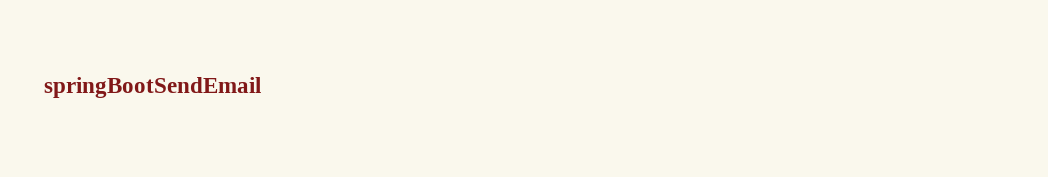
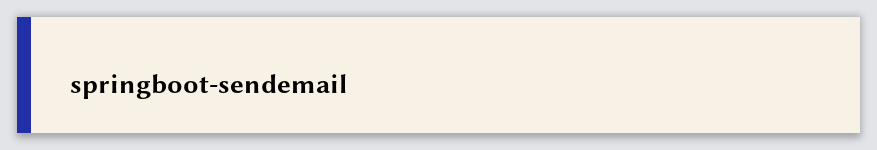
- springBootSendEmail
+ springboot-sendemail

